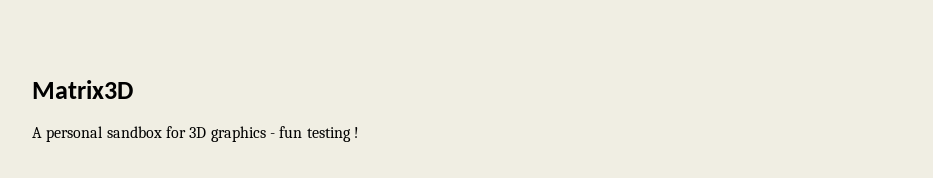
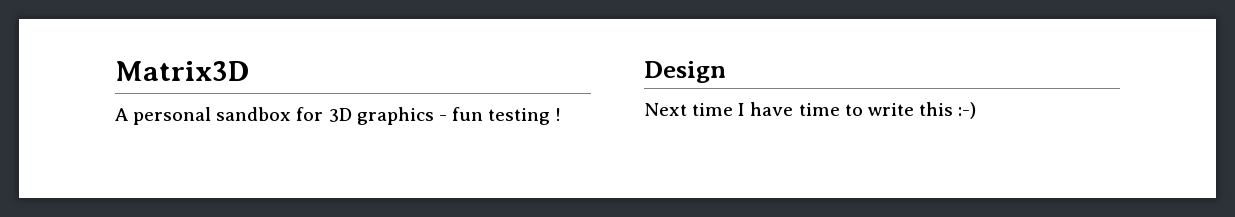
+ Design
+ Next time I have time to write this :-)

